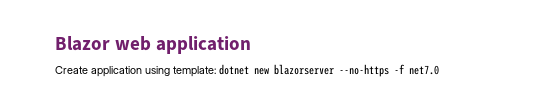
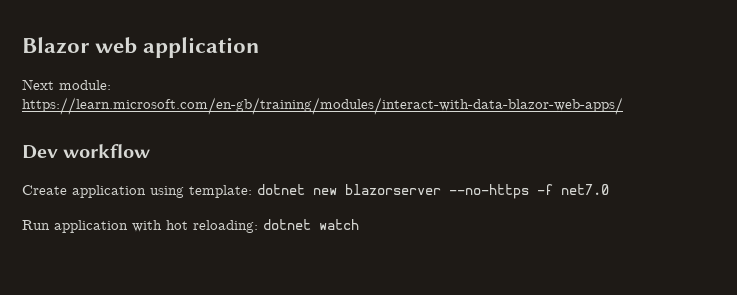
+ Next module: https://learn.microsoft.com/en-gb/training/modules/interact-with-data-blazor-web-apps/
+ Dev workflow
+ Run application with hot reloading: dotnet watch

